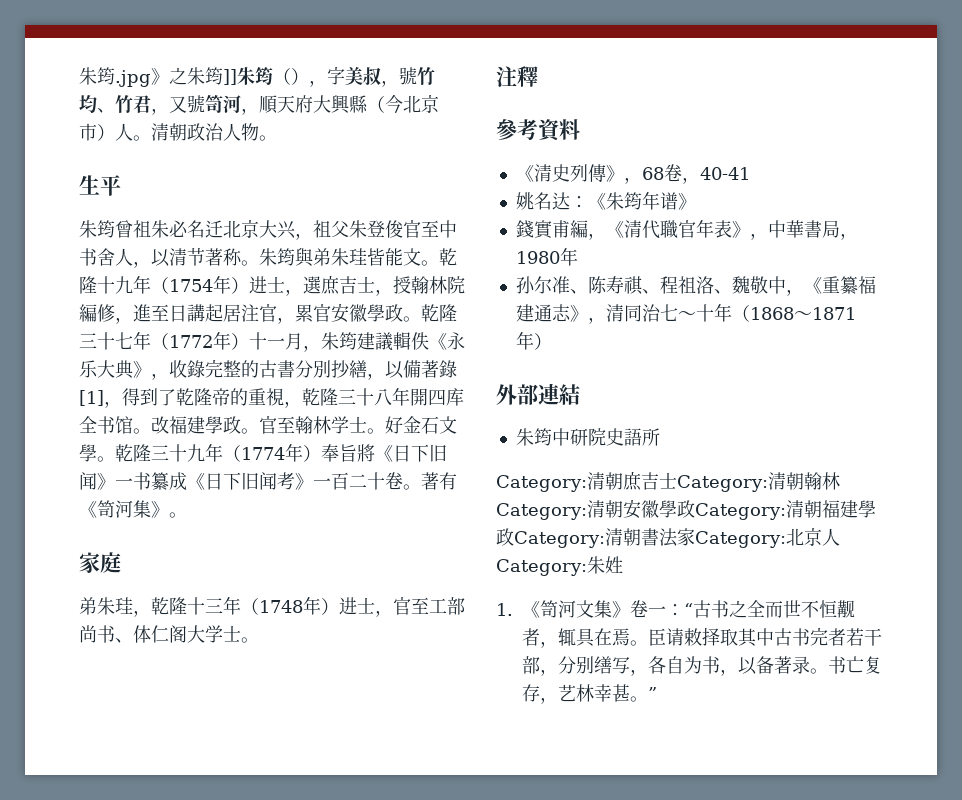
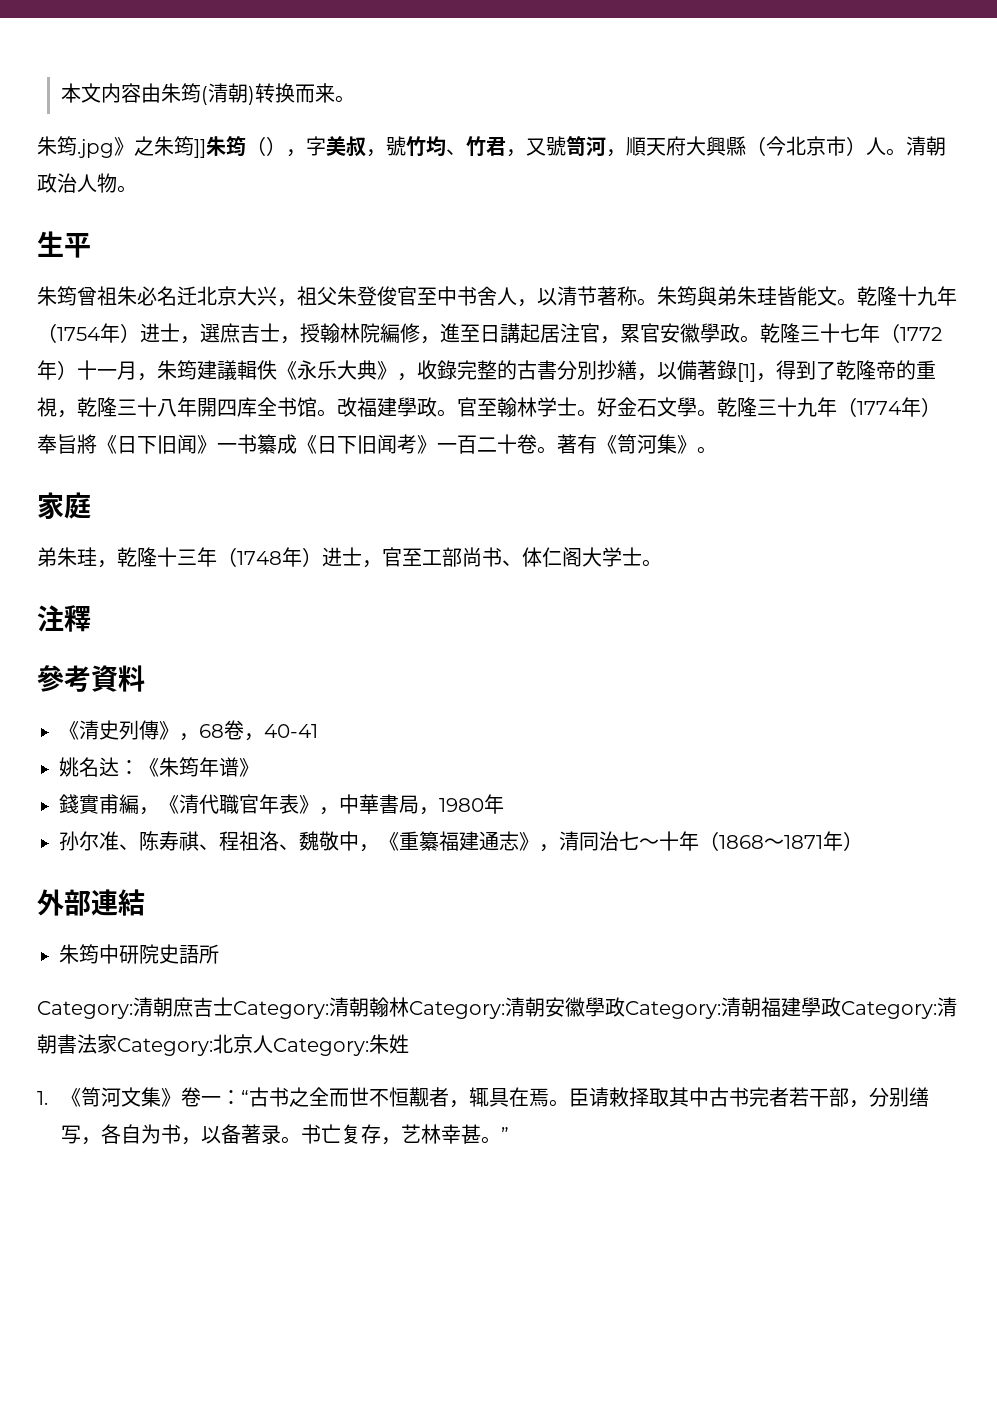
+ 本文内容由朱筠(清朝)转换而来。

